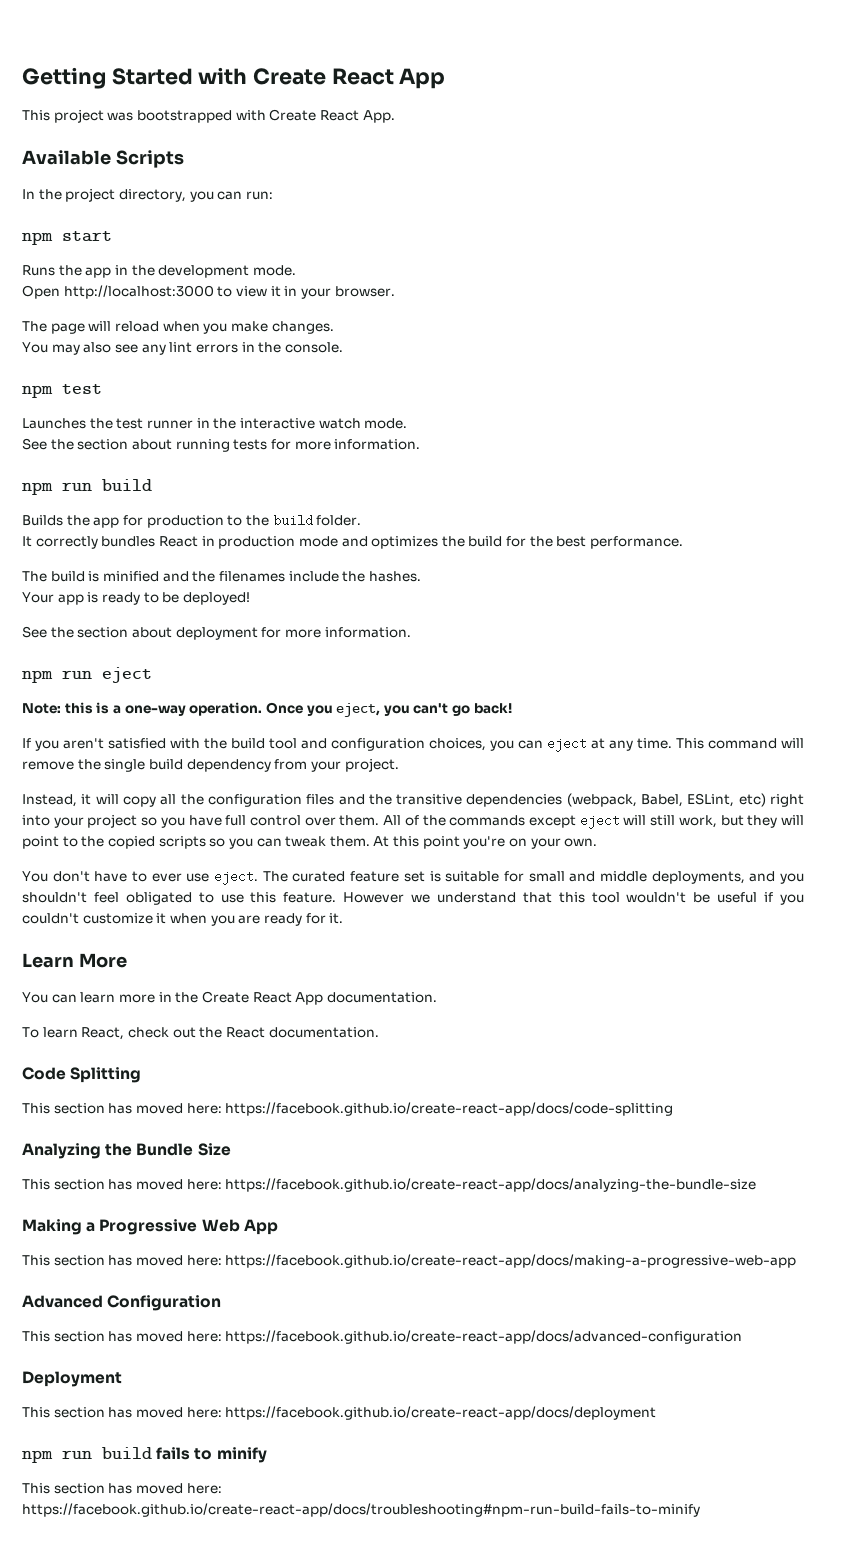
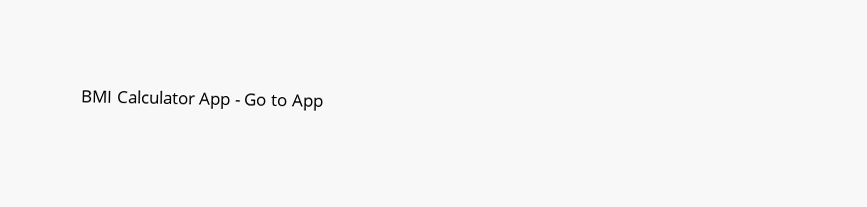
- Getting Started with Create React App
- This project was bootstrapped with Create React App.
- Available Scripts
- In the project directory, you can run:
- npm start
- Runs the app in the development mode.
- Open http://localhost:3000 to view it in your browser.
- The page will reload when you make changes.
- You may also see any lint errors in the console.
- npm test
- Launches the test runner in the interactive watch mode.
- See the section about running tests for more information.
- npm run build
- Builds the app for production to the build folder.
- It correctly bundles React in production mode and optimizes the build for the best performance.
- The build is minified and the filenames include the hashes.
- Your app is ready to be deployed!
- See the section about deployment for more information.
- npm run eject
- Note: this is a one-way operation. Once you eject, you can't go back!
- If you aren't satisfied with the build tool and configuration choices, you can eject at any time. This command will remove the single build dependency from your project.
- Instead, it will copy all the configuration files and the transitive dependencies (webpack, Babel, ESLint, etc) right into your project so you have full control over them. All of the commands except eject will still work, but they will point to the copied scripts so you can tweak them. At this point you're on your own.
- You don't have to ever use eject. The curated feature set is suitable for small and middle deployments, and you shouldn't feel obligated to use this feature. However we understand that this tool wouldn't be useful if you couldn't customize it when you are ready for it.
- Learn More
- You can learn more in the Create React App documentation.
- To learn React, check out the React documentation.
- Code Splitting
- This section has moved here: https://facebook.github.io/create-react-app/docs/code-splitting
- Analyzing the Bundle Size
- This section has moved here: https://facebook.github.io/create-react-app/docs/analyzing-the-bundle-size
- Making a Progressive Web App
- This section has moved here: https://facebook.github.io/create-react-app/docs/making-a-progressive-web-app
- Advanced Configuration
- This section has moved here: https://facebook.github.io/create-react-app/docs/advanced-configuration
- Deployment
- This section has moved here: https://facebook.github.io/create-react-app/docs/deployment
- npm run build fails to minify
- This section has moved here: https://facebook.github.io/create-react-app/docs/troubleshooting#npm-run-build-fails-to-minify
+ BMI Calculator App - Go to App

